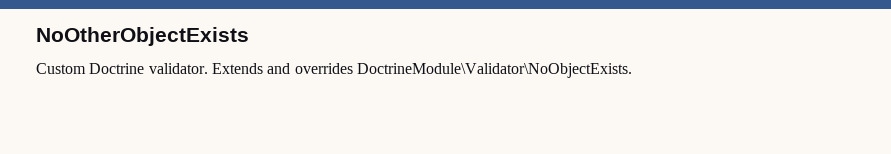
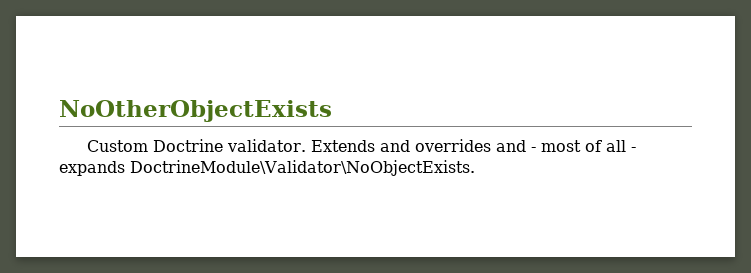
- Extends and overrides DoctrineModule\Validator\NoObjectExists.
+ Extends and overrides and - most of all - expands DoctrineModule\Validator\NoObjectExists.

